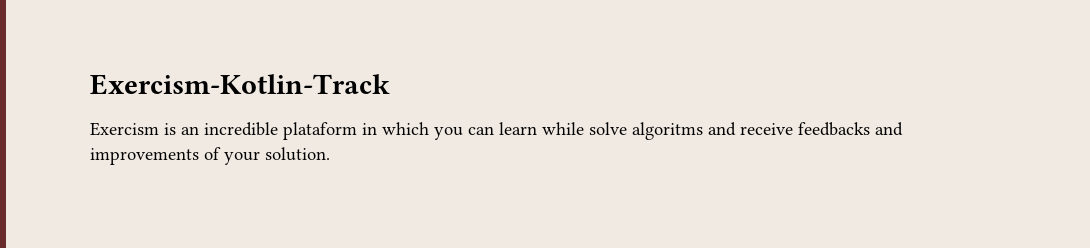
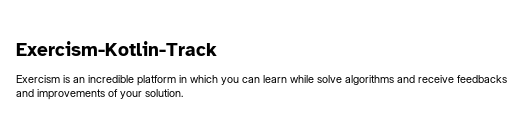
- Exercism is an incredible plataform in which you can learn while solve algoritms and receive feedbacks and improvements of your solution.
+ Exercism is an incredible platform in which you can learn while solve algorithms and receive feedbacks and improvements of your solution.

